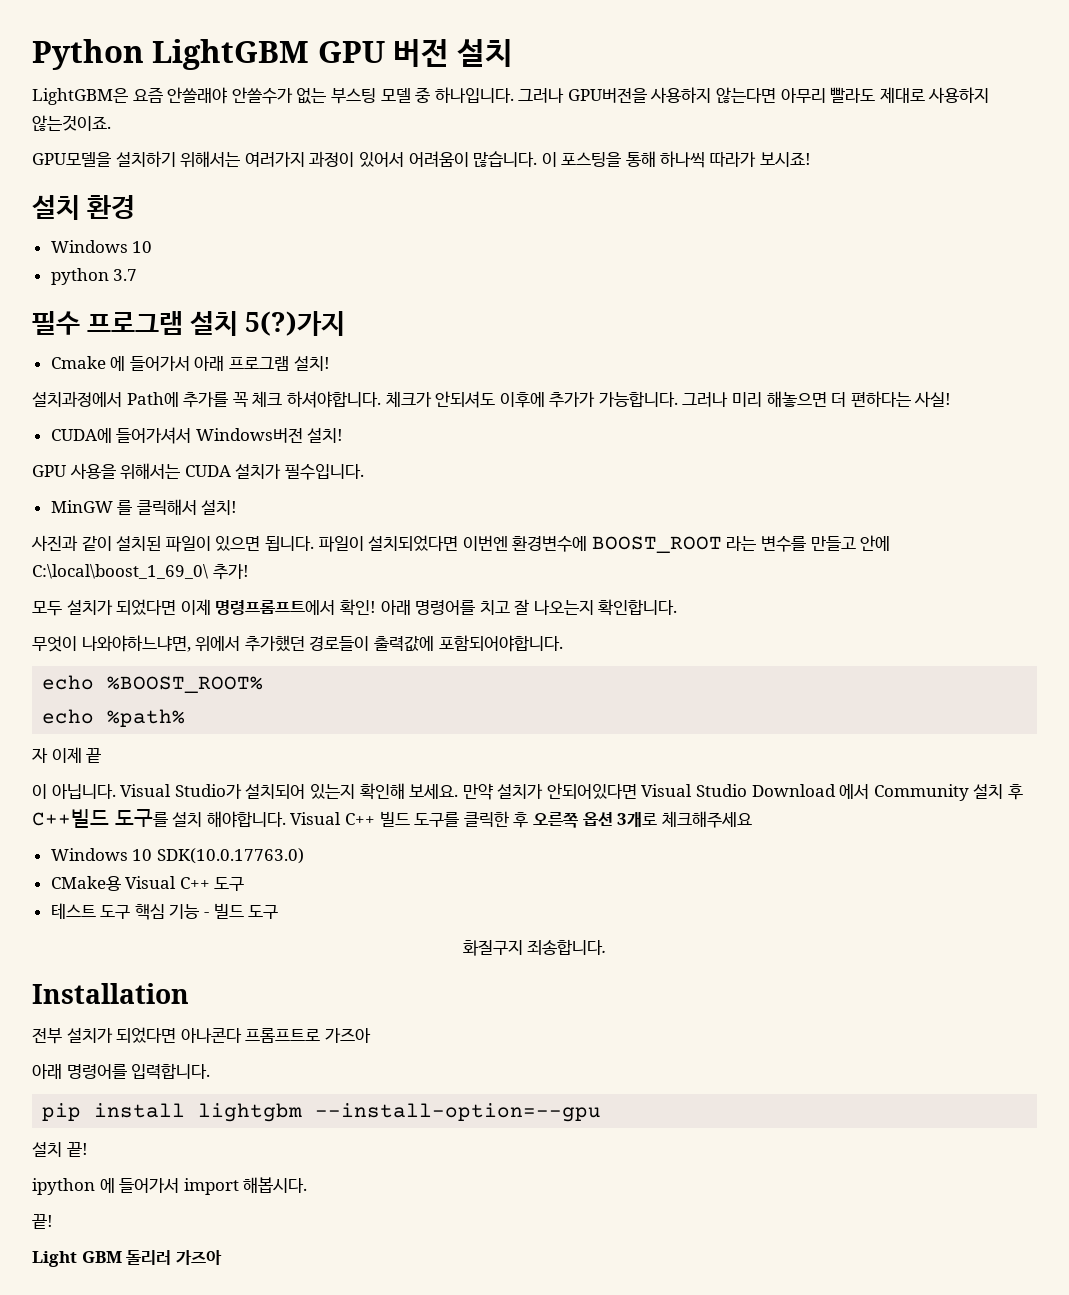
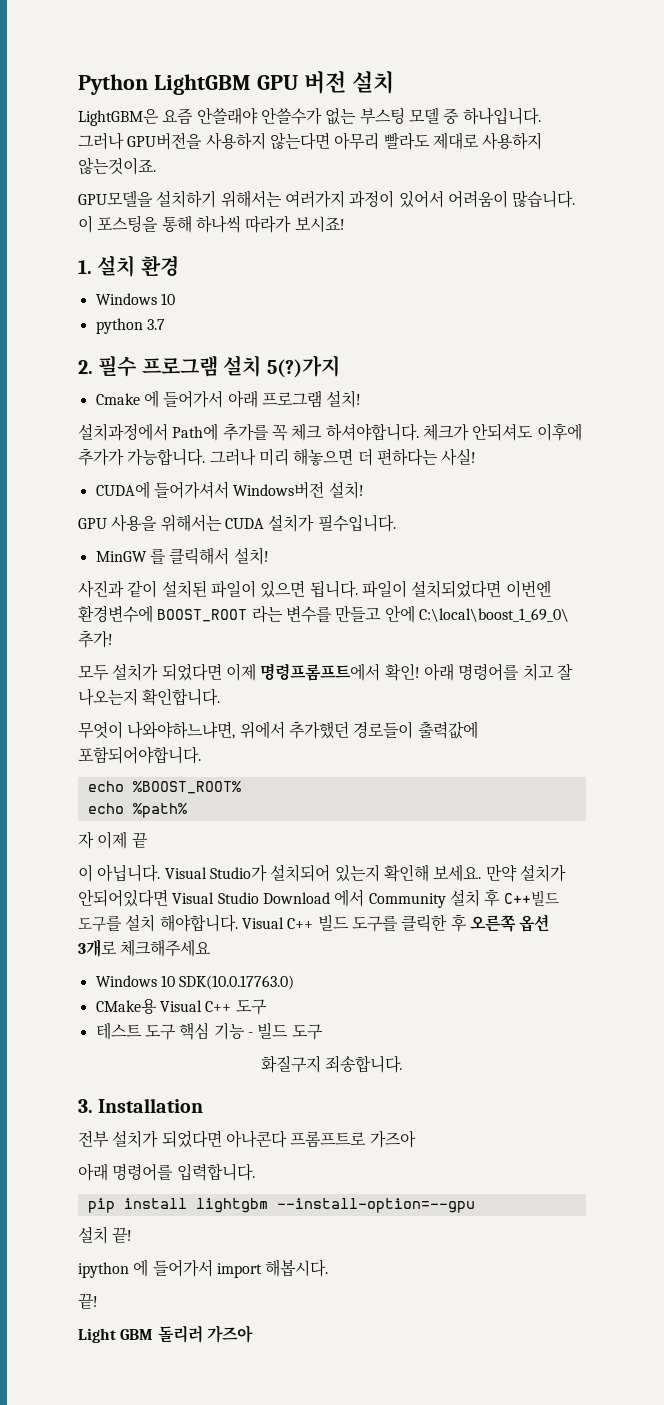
- 설치 환경
+ 1. 설치 환경
- 필수 프로그램 설치 5(?)가지
+ 2. 필수 프로그램 설치 5(?)가지
- Installation
+ 3. Installation

